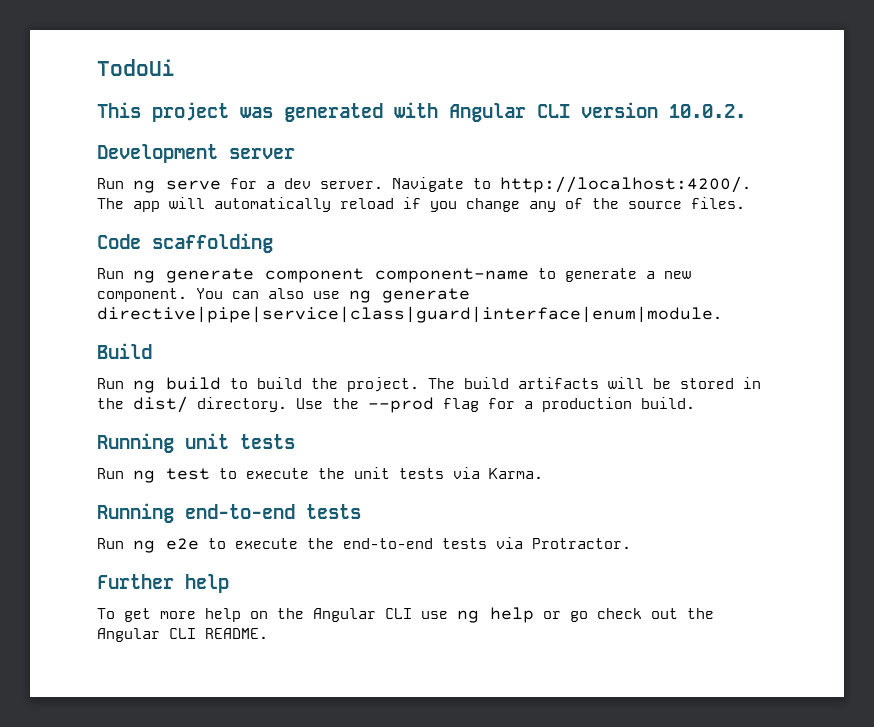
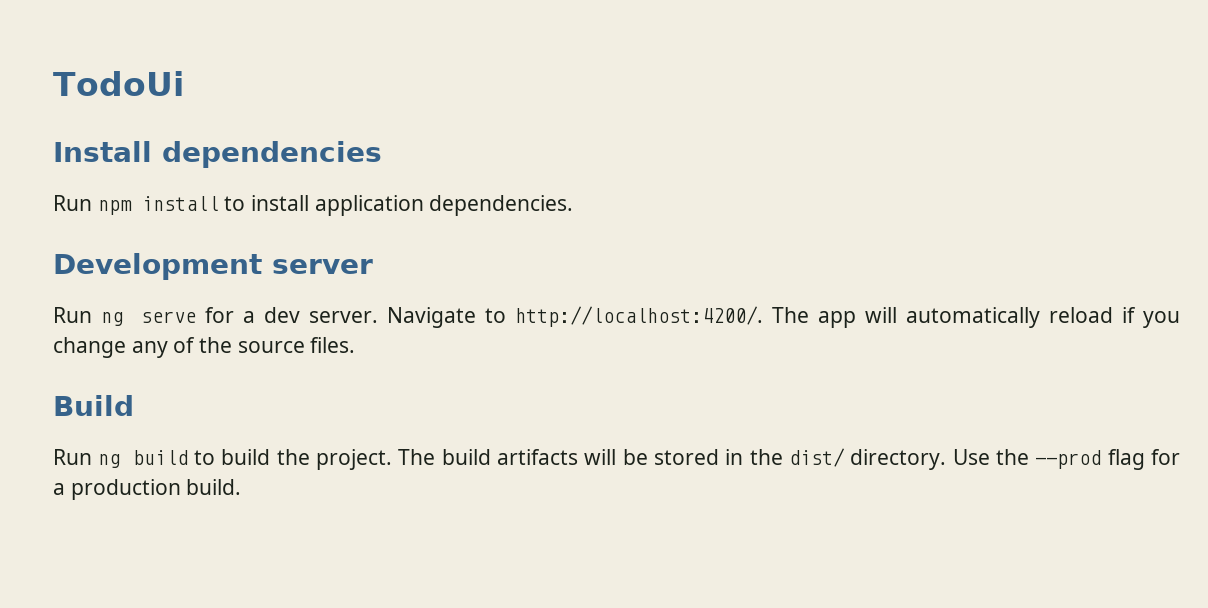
- This project was generated with Angular CLI version 10.0.2.
+ Install dependencies
+ Run npm install to install application dependencies.
- Code scaffolding
- Run ng generate component component-name to generate a new component. You can also use ng generate directive|pipe|service|class|guard|interface|enum|module.
- Running unit tests
- Run ng test to execute the unit tests via Karma.
- Running end-to-end tests
- Run ng e2e to execute the end-to-end tests via Protractor.
- Further help
- To get more help on the Angular CLI use ng help or go check out the Angular CLI README.

